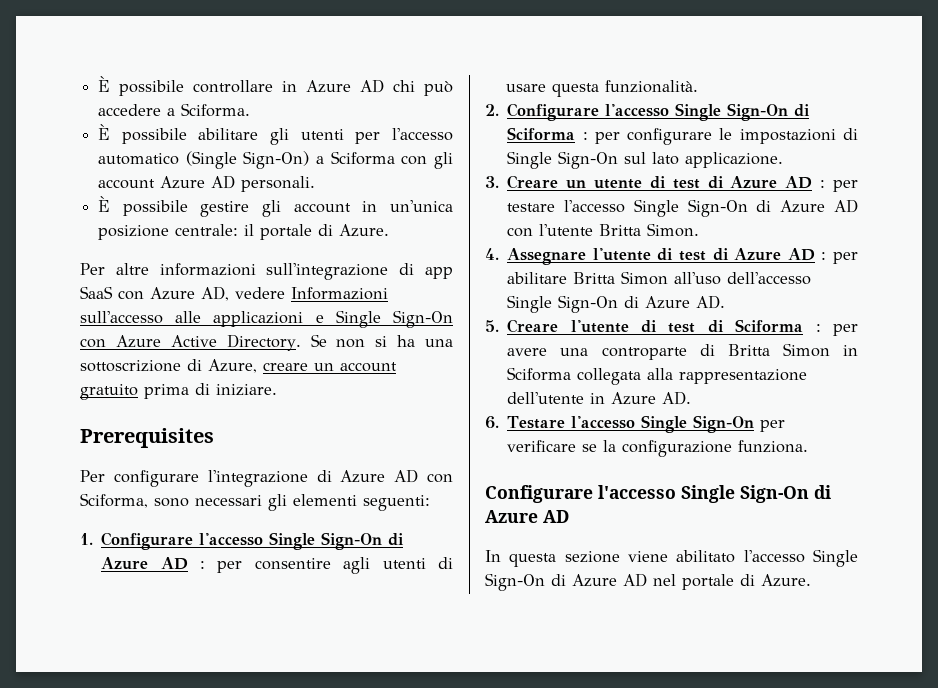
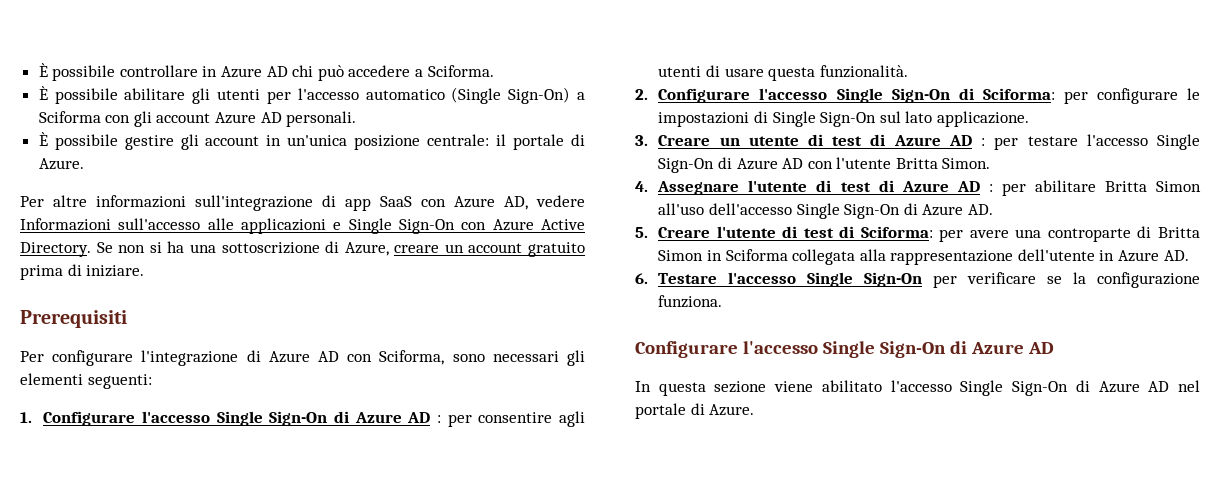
- Prerequisites
+ Prerequisiti
- 2. Configurare l'accesso Single Sign-On di Sciforma : per configurare le impostazioni di Single Sign-On sul lato applicazione.
+ 2. Configurare l'accesso Single Sign-On di Sciforma: per configurare le impostazioni di Single Sign-On sul lato applicazione.
- 5. Creare l'utente di test di Sciforma : per avere una controparte di Britta Simon in Sciforma collegata alla rappresentazione dell'utente in Azure AD.
+ 5. Creare l'utente di test di Sciforma: per avere una controparte di Britta Simon in Sciforma collegata alla rappresentazione dell'utente in Azure AD.

